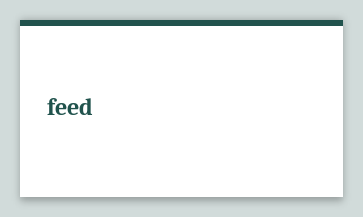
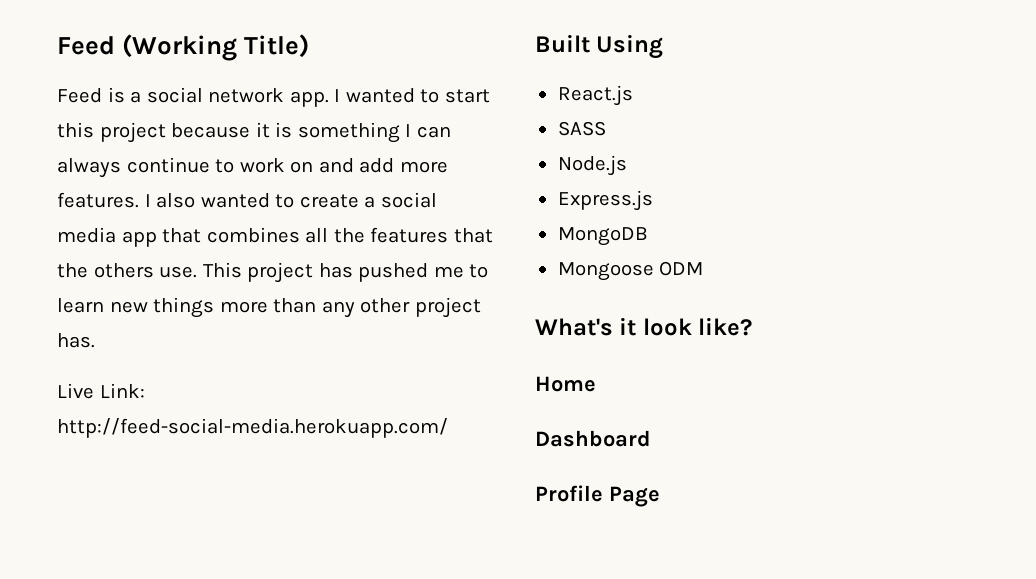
- feed
+ Feed (Working Title)
+ Feed is a social network app. I wanted to start this project because it is something I can always continue to work on and add more features. I also wanted to create a social media app that combines all the features that the others use. This project has pushed me to learn new things more than any other project has.
+ Live Link: http://feed-social-media.herokuapp.com/
+ Built Using
+ React.js
+ SASS
+ Node.js
+ Express.js
+ MongoDB
+ Mongoose ODM
+ What's it look like?
+ Home
+ Dashboard
+ Profile Page

